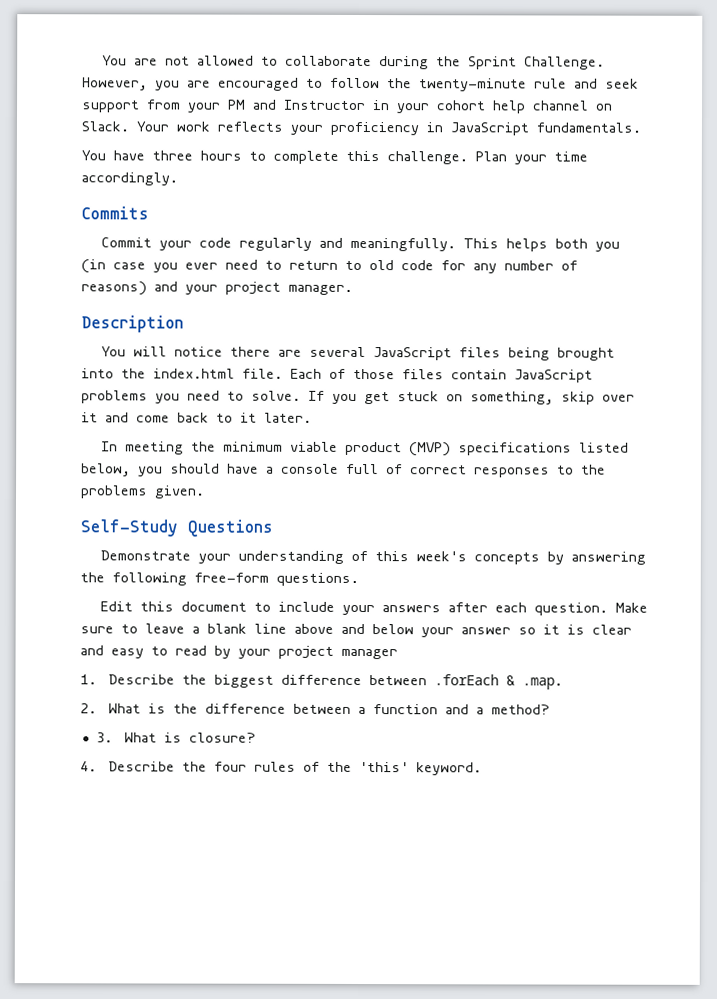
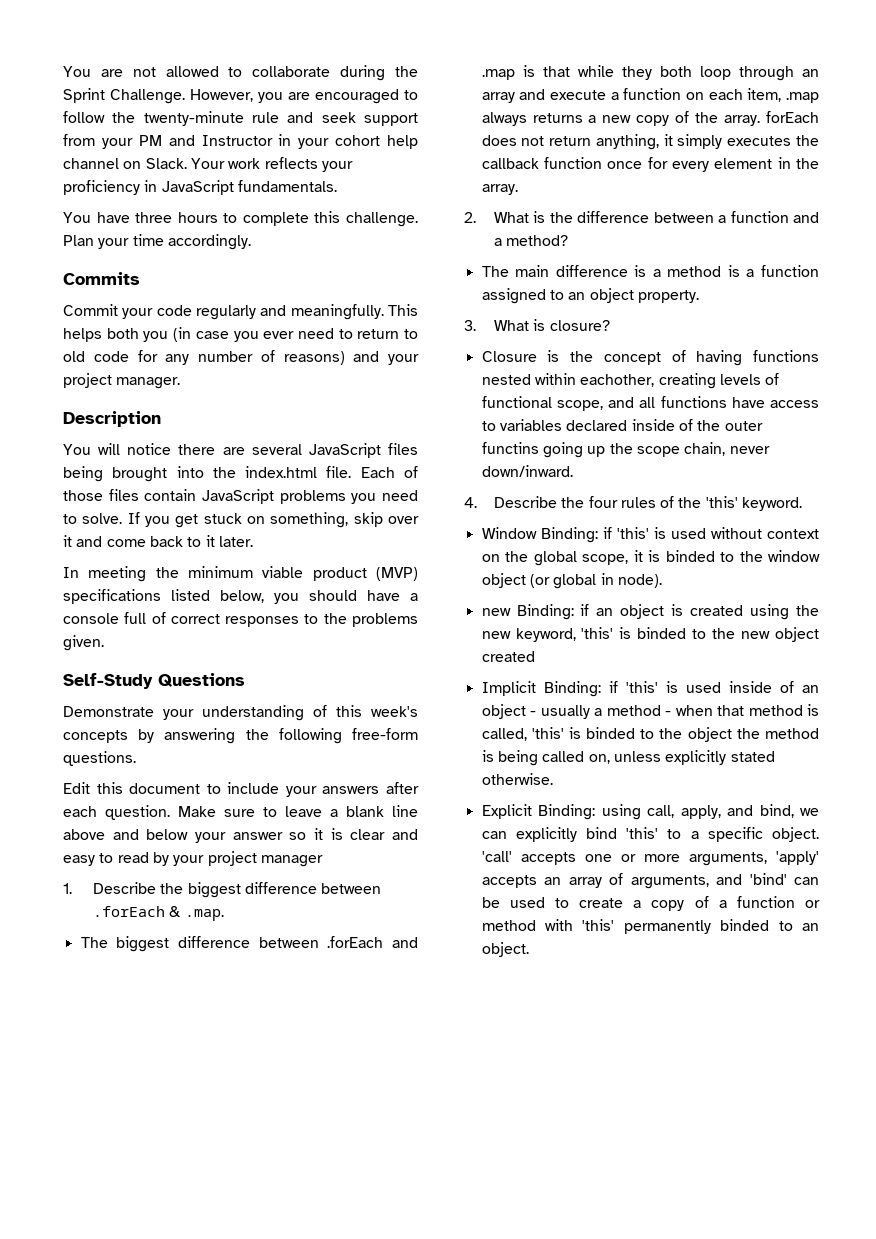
+ The biggest difference between .forEach and .map is that while they both loop through an array and execute a function on each item, .map always returns a new copy of the array. forEach does not return anything, it simply executes the callback function once for every element in the array.
+ The main difference is a method is a function assigned to an object property.
  3. What is closure?
+ Closure is the concept of having functions nested within eachother, creating levels of functional scope, and all functions have access to variables declared inside of the outer functins going up the scope chain, never down/inward.
+ Window Binding: if 'this' is used without context on the global scope, it is binded to the window object (or global in node).
+ new Binding: if an object is created using the new keyword, 'this' is binded to the new object created
+ Implicit Binding: if 'this' is used inside of an object - usually a method - when that method is called, 'this' is binded to the object the method is being called on, unless explicitly stated otherwise.
+ Explicit Binding: using call, apply, and bind, we can explicitly bind 'this' to a specific object. 'call' accepts one or more arguments, 'apply' accepts an array of arguments, and 'bind' can be used to create a copy of a function or method with 'this' permanently binded to an object.

